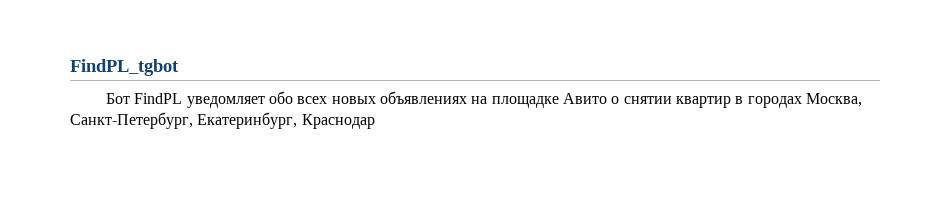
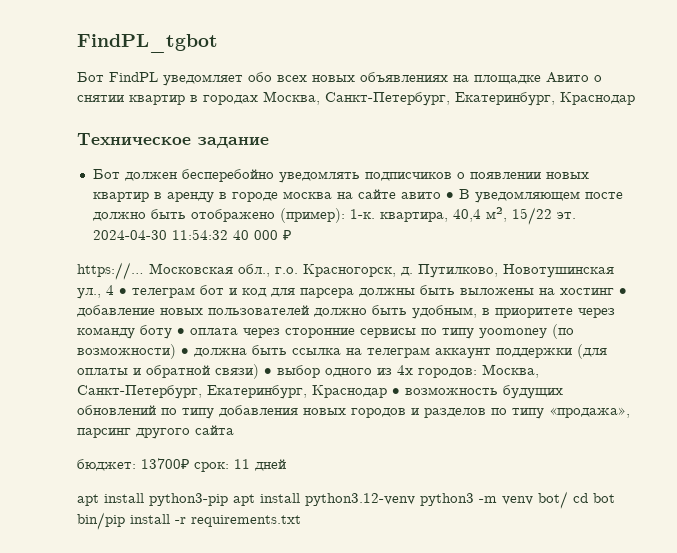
+ Техническое задание
+ Бот должен бесперебойно уведомлять подписчиков о появлении новых квартир в аренду в городе москва на сайте авито • В уведомляющем посте должно быть отображено (пример): 1-к. квартира, 40,4 м², 15/22 эт. 2024-04-30 11:54:32 40 000 ₽
+ https://… Московская обл., г.о. Красногорск, д. Путилково, Новотушинская ул., 4 • телеграм бот и код для парсера должны быть выложены на хостинг • добавление новых пользователей должно быть удобным, в приоритете через команду боту • оплата через сторонние сервисы по типу yoomoney (по возможности) • должна быть ссылка на телеграм аккаунт поддержки (для оплаты и обратной связи) • выбор одного из 4х городов: Москва, Санкт-Петербург, Екатеринбург, Краснодар • возможность будущих обновлений по типу добавления новых городов и разделов по типу «продажа», парсинг другого сайта
+ бюджет: 13700₽ срок: 11 дней
+ apt install python3-pip apt install python3.12-venv python3 -m venv bot/ cd bot bin/pip install -r requirements.txt

